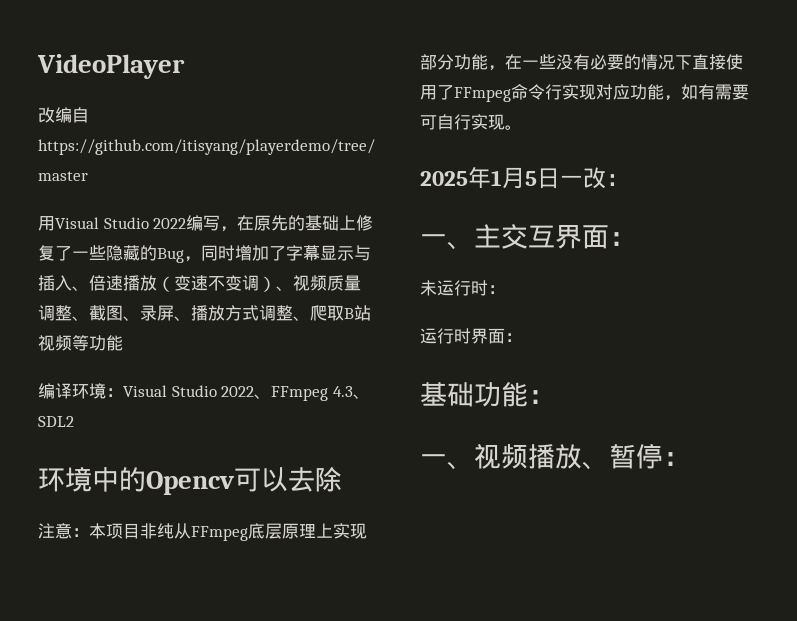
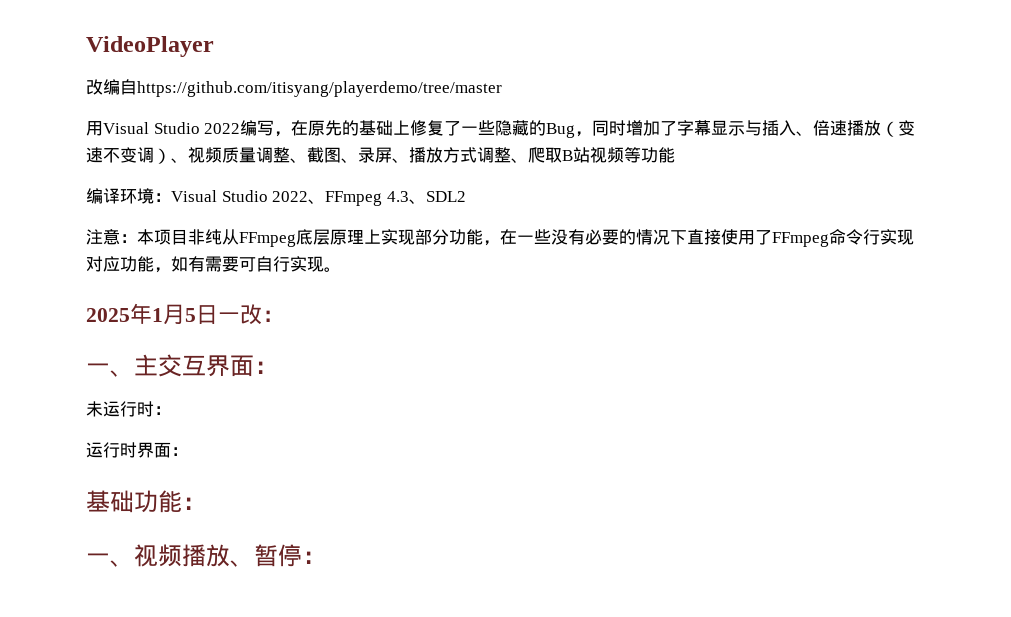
- 环境中的Opencv可以去除

